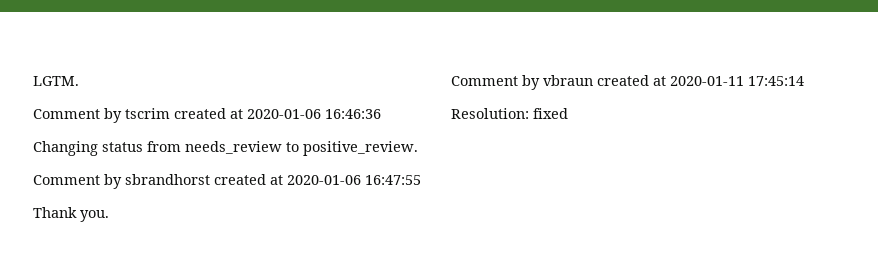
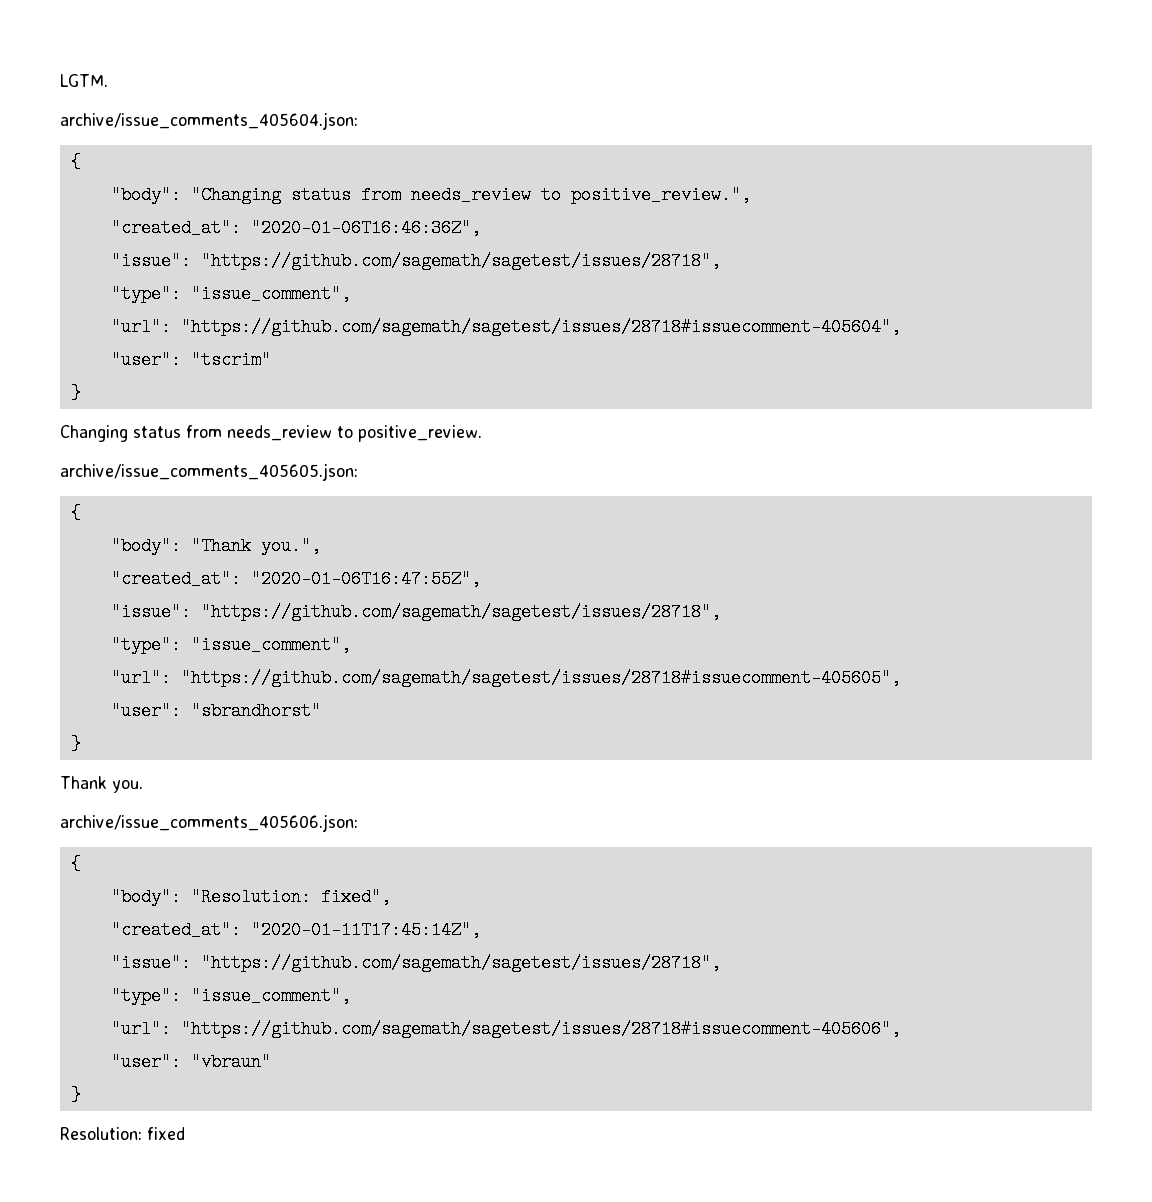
- Comment by tscrim created at 2020-01-06 16:46:36
+ archive/issue_comments_405604.json:
+ {
+ "body": "Changing status from needs_review to positive_review.",
+ "created_at": "2020-01-06T16:46:36Z",
+ "issue": "https://github.com/sagemath/sagetest/issues/28718",
+ "type": "issue_comment",
+ "url": "https://github.com/sagemath/sagetest/issues/28718#issuecomment-405604",
+ "user": "tscrim"
+ }
- Comment by sbrandhorst created at 2020-01-06 16:47:55
+ archive/issue_comments_405605.json:
+ {
+ "body": "Thank you.",
+ "created_at": "2020-01-06T16:47:55Z",
+ "issue": "https://github.com/sagemath/sagetest/issues/28718",
+ "type": "issue_comment",
+ "url": "https://github.com/sagemath/sagetest/issues/28718#issuecomment-405605",
+ "user": "sbrandhorst"
+ }
  Thank you.
- Comment by vbraun created at 2020-01-11 17:45:14
+ archive/issue_comments_405606.json:
+ {
+ "body": "Resolution: fixed",
+ "created_at": "2020-01-11T17:45:14Z",
+ "issue": "https://github.com/sagemath/sagetest/issues/28718",
+ "type": "issue_comment",
+ "url": "https://github.com/sagemath/sagetest/issues/28718#issuecomment-405606",
+ "user": "vbraun"
+ }

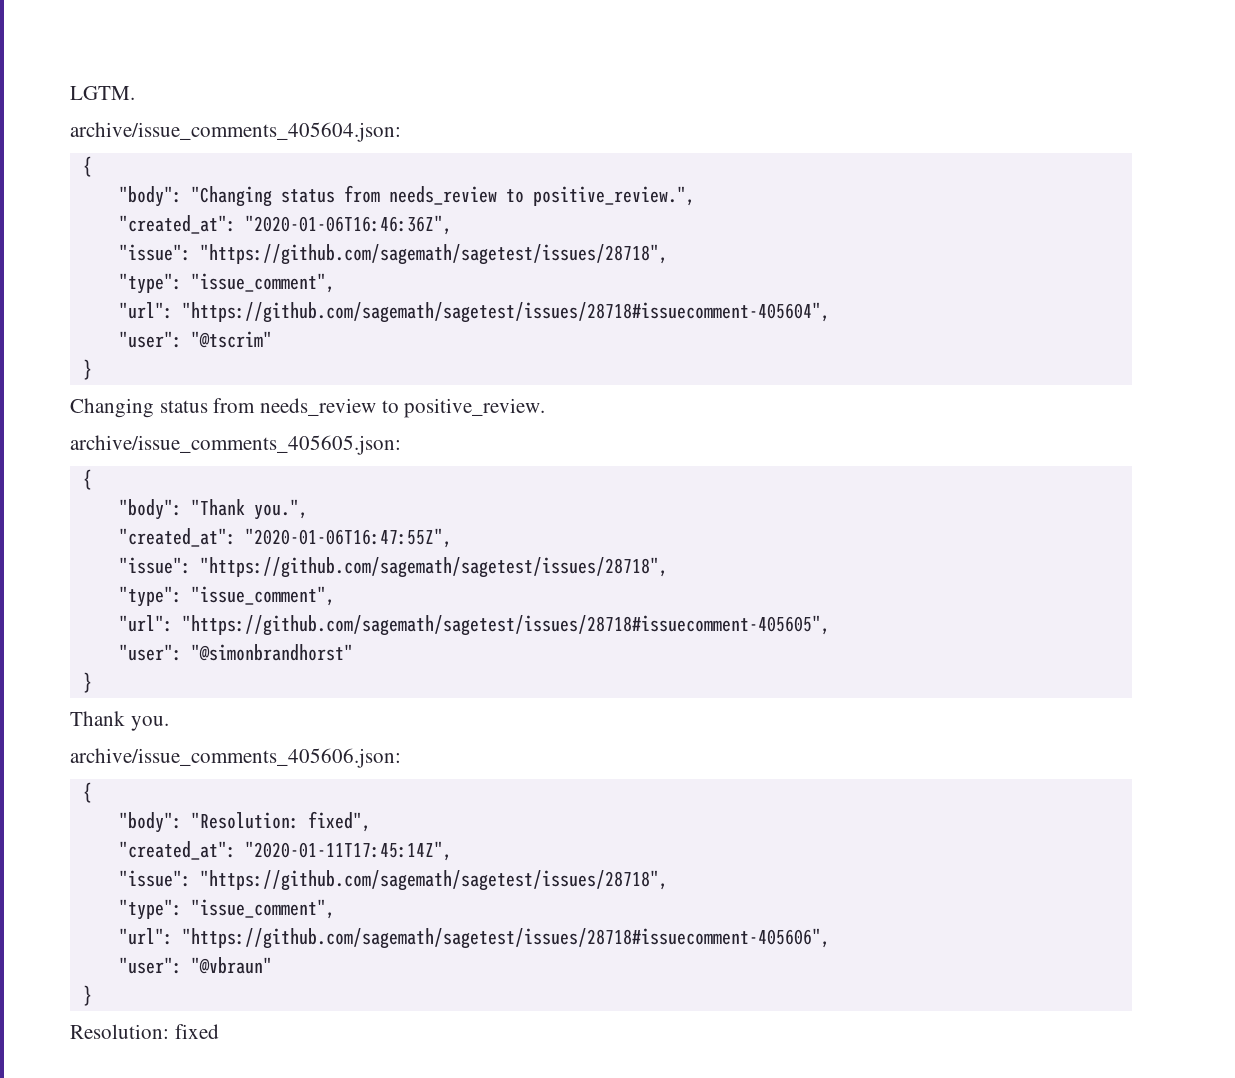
- "user": "tscrim"
+ "user": "@tscrim"
- "user": "sbrandhorst"
+ "user": "@simonbrandhorst"
- "user": "vbraun"
+ "user": "@vbraun"

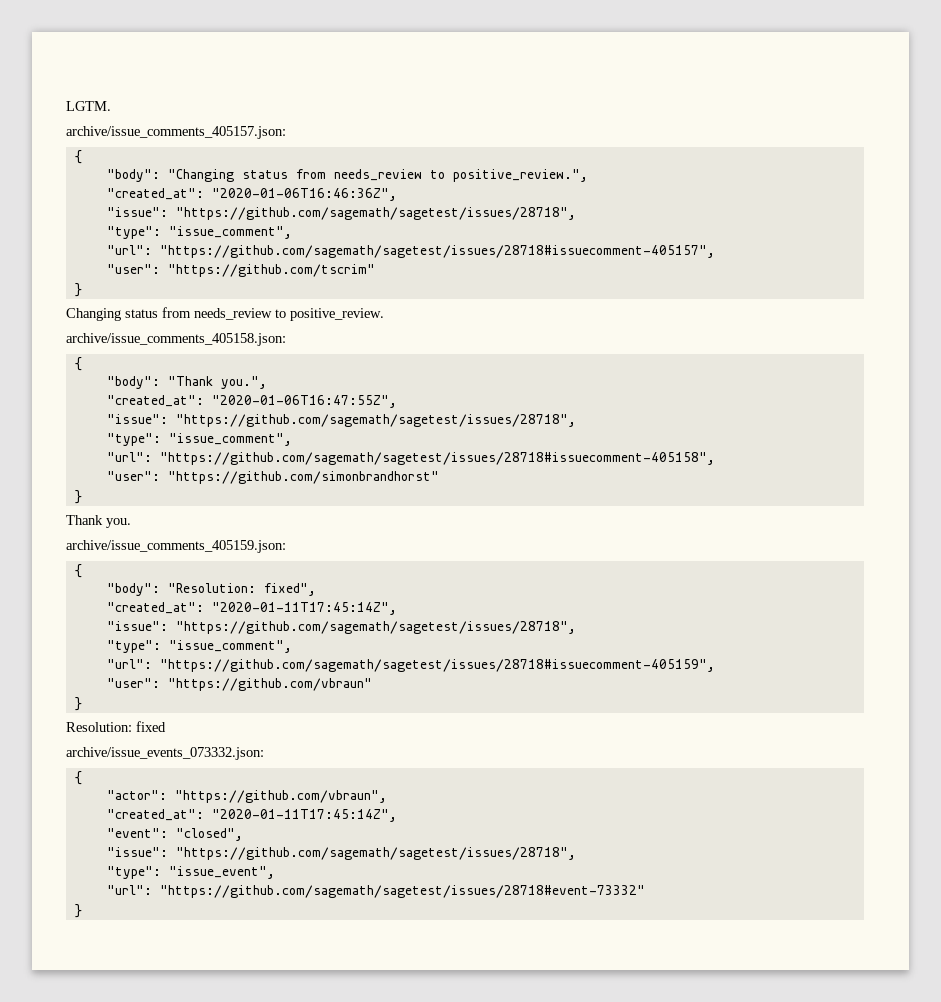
- archive/issue_comments_405604.json:
+ archive/issue_comments_405157.json:
- "url": "https://github.com/sagemath/sagetest/issues/28718#issuecomment-405604",
- "user": "@tscrim"
+ "url": "https://github.com/sagemath/sagetest/issues/28718#issuecomment-405157",
+ "user": "https://github.com/tscrim"
- archive/issue_comments_405605.json:
+ archive/issue_comments_405158.json:
- "url": "https://github.com/sagemath/sagetest/issues/28718#issuecomment-405605",
- "user": "@simonbrandhorst"
+ "url": "https://github.com/sagemath/sagetest/issues/28718#issuecomment-405158",
+ "user": "https://github.com/simonbrandhorst"
- archive/issue_comments_405606.json:
+ archive/issue_comments_405159.json:
- "url": "https://github.com/sagemath/sagetest/issues/28718#issuecomment-405606",
- "user": "@vbraun"
+ "url": "https://github.com/sagemath/sagetest/issues/28718#issuecomment-405159",
+ "user": "https://github.com/vbraun"
+ archive/issue_events_073332.json:
+ {
+ "actor": "https://github.com/vbraun",
+ "created_at": "2020-01-11T17:45:14Z",
+ "event": "closed",
+ "issue": "https://github.com/sagemath/sagetest/issues/28718",
+ "type": "issue_event",
+ "url": "https://github.com/sagemath/sagetest/issues/28718#event-73332"
+ }

